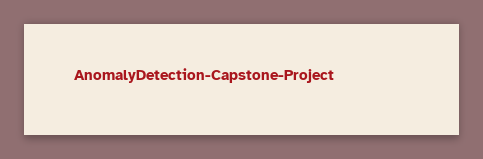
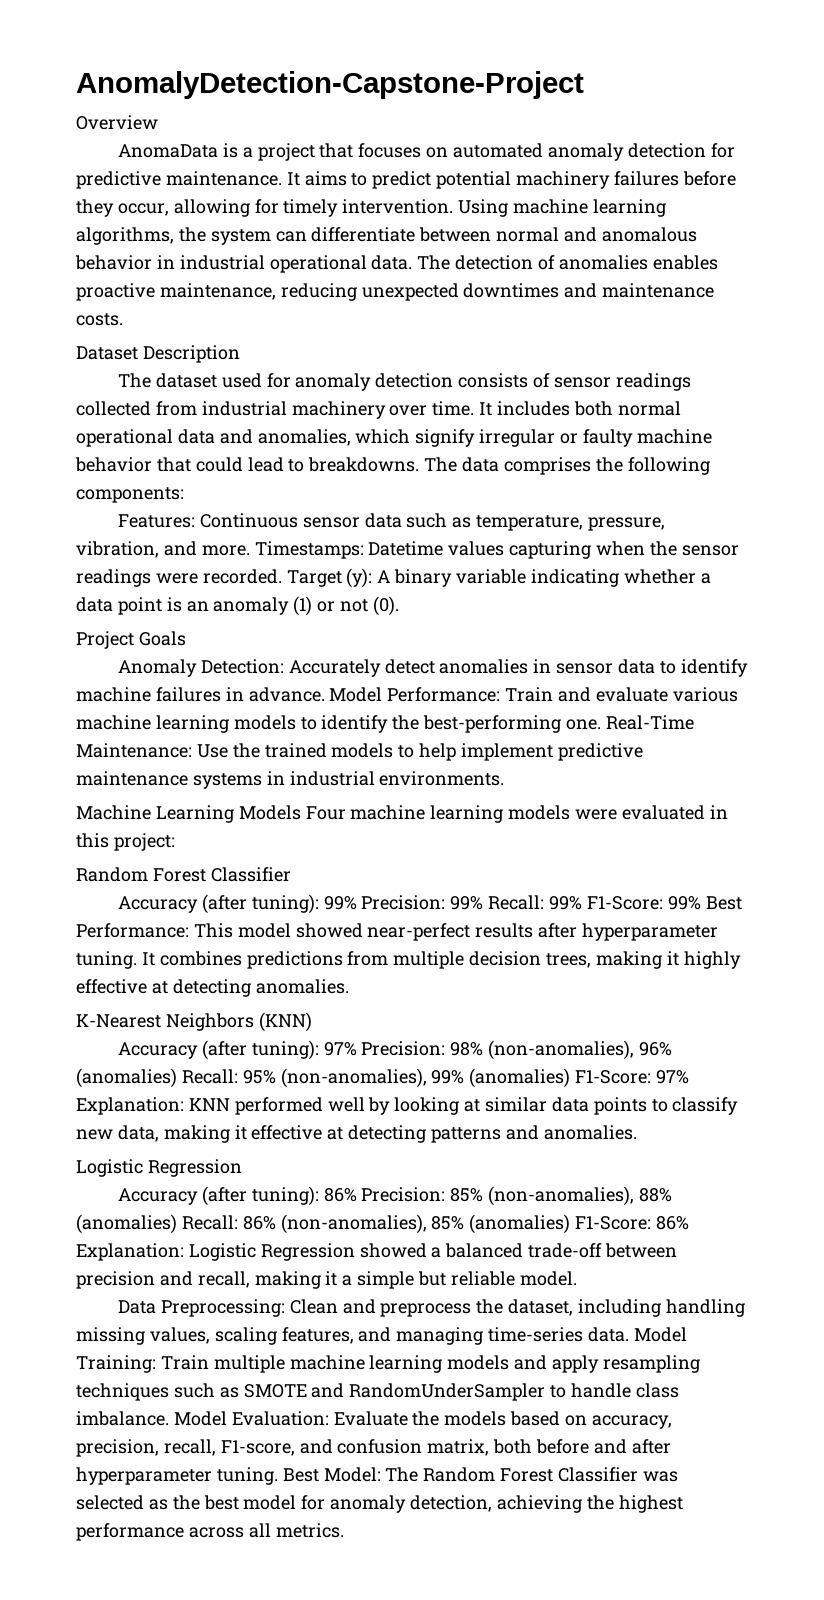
+ Overview
+ AnomaData is a project that focuses on automated anomaly detection for predictive maintenance. It aims to predict potential machinery failures before they occur, allowing for timely intervention. Using machine learning algorithms, the system can differentiate between normal and anomalous behavior in industrial operational data. The detection of anomalies enables proactive maintenance, reducing unexpected downtimes and maintenance costs.
+ Dataset Description
+ The dataset used for anomaly detection consists of sensor readings collected from industrial machinery over time. It includes both normal operational data and anomalies, which signify irregular or faulty machine behavior that could lead to breakdowns. The data comprises the following components:
+ Features: Continuous sensor data such as temperature, pressure, vibration, and more. Timestamps: Datetime values capturing when the sensor readings were recorded. Target (y): A binary variable indicating whether a data point is an anomaly (1) or not (0).
+ Project Goals
+ Anomaly Detection: Accurately detect anomalies in sensor data to identify machine failures in advance. Model Performance: Train and evaluate various machine learning models to identify the best-performing one. Real-Time Maintenance: Use the trained models to help implement predictive maintenance systems in industrial environments.
+ Machine Learning Models Four machine learning models were evaluated in this project:
+ Random Forest Classifier
+ Accuracy (after tuning): 99% Precision: 99% Recall: 99% F1-Score: 99% Best Performance: This model showed near-perfect results after hyperparameter tuning. It combines predictions from multiple decision trees, making it highly effective at detecting anomalies.
+ K-Nearest Neighbors (KNN)
+ Accuracy (after tuning): 97% Precision: 98% (non-anomalies), 96% (anomalies) Recall: 95% (non-anomalies), 99% (anomalies) F1-Score: 97% Explanation: KNN performed well by looking at similar data points to classify new data, making it effective at detecting patterns and anomalies.
+ Logistic Regression
+ Accuracy (after tuning): 86% Precision: 85% (non-anomalies), 88% (anomalies) Recall: 86% (non-anomalies), 85% (anomalies) F1-Score: 86% Explanation: Logistic Regression showed a balanced trade-off between precision and recall, making it a simple but reliable model.
+ Data Preprocessing: Clean and preprocess the dataset, including handling missing values, scaling features, and managing time-series data. Model Training: Train multiple machine learning models and apply resampling techniques such as SMOTE and RandomUnderSampler to handle class imbalance. Model Evaluation: Evaluate the models based on accuracy, precision, recall, F1-score, and confusion matrix, both before and after hyperparameter tuning. Best Model: The Random Forest Classifier was selected as the best model for anomaly detection, achieving the highest performance across all metrics.

